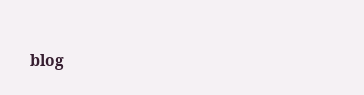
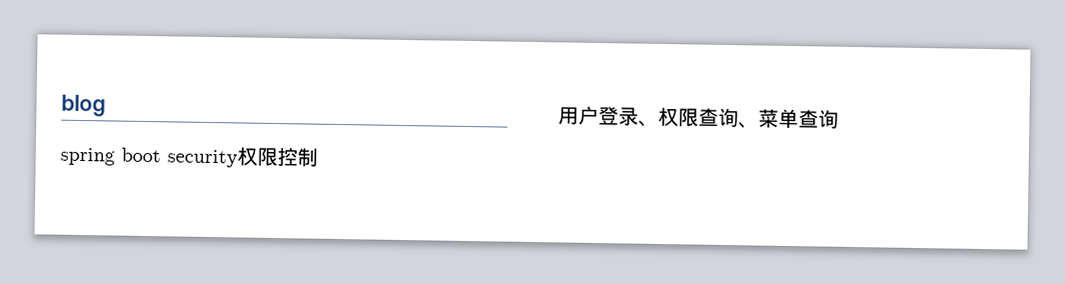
+ spring boot security权限控制
+ 用户登录、权限查询、菜单查询

